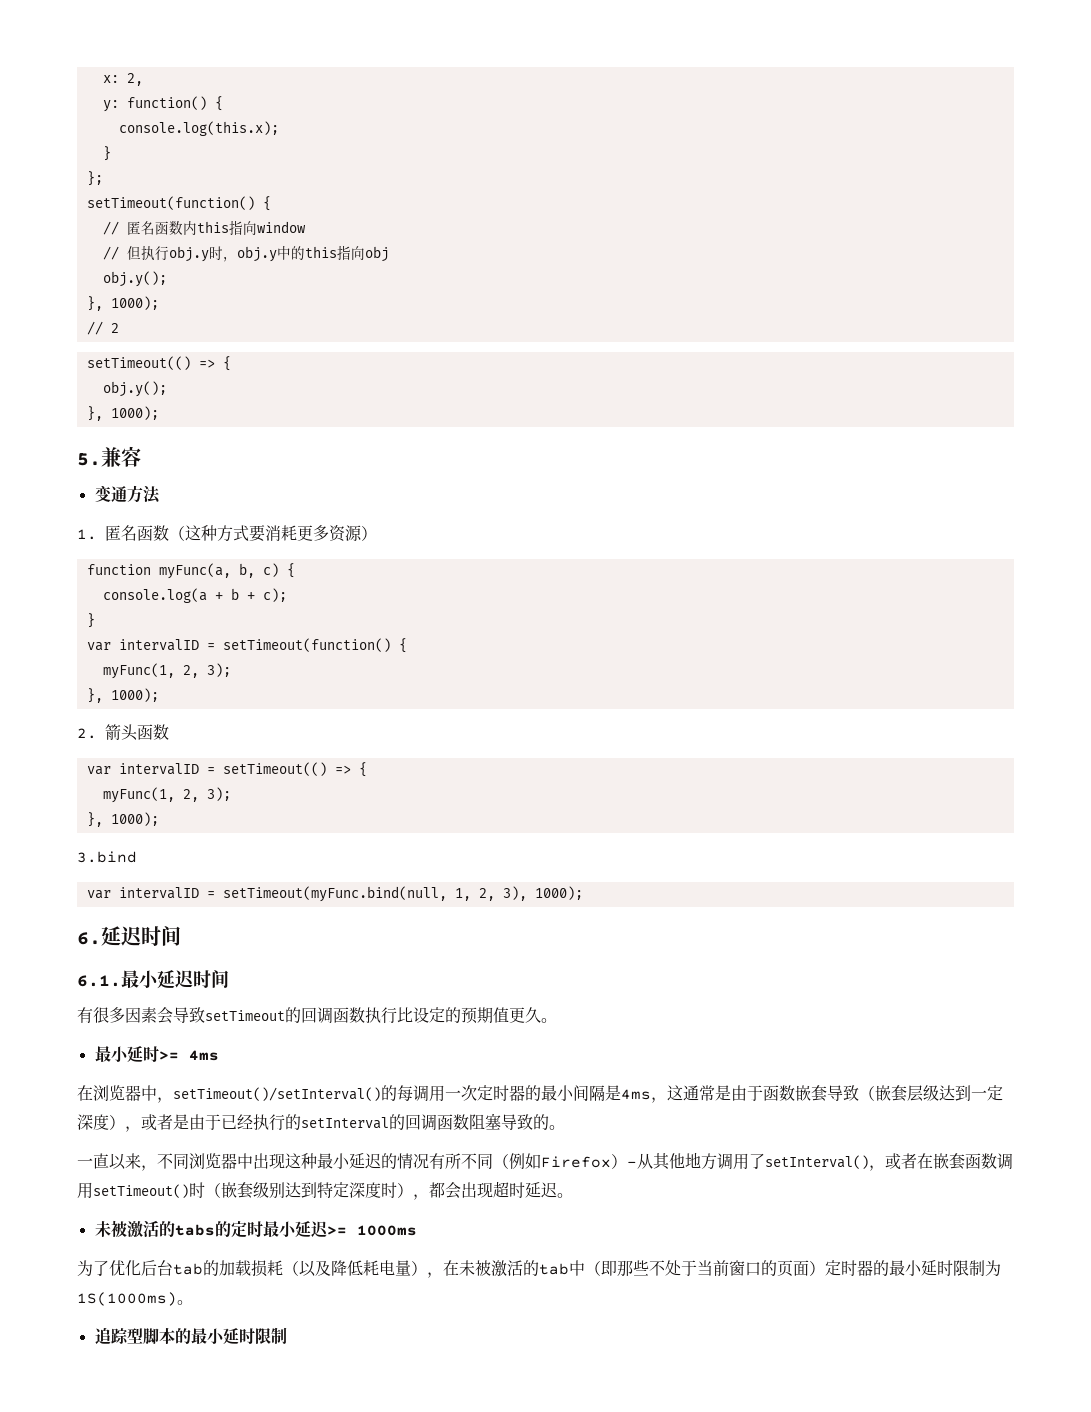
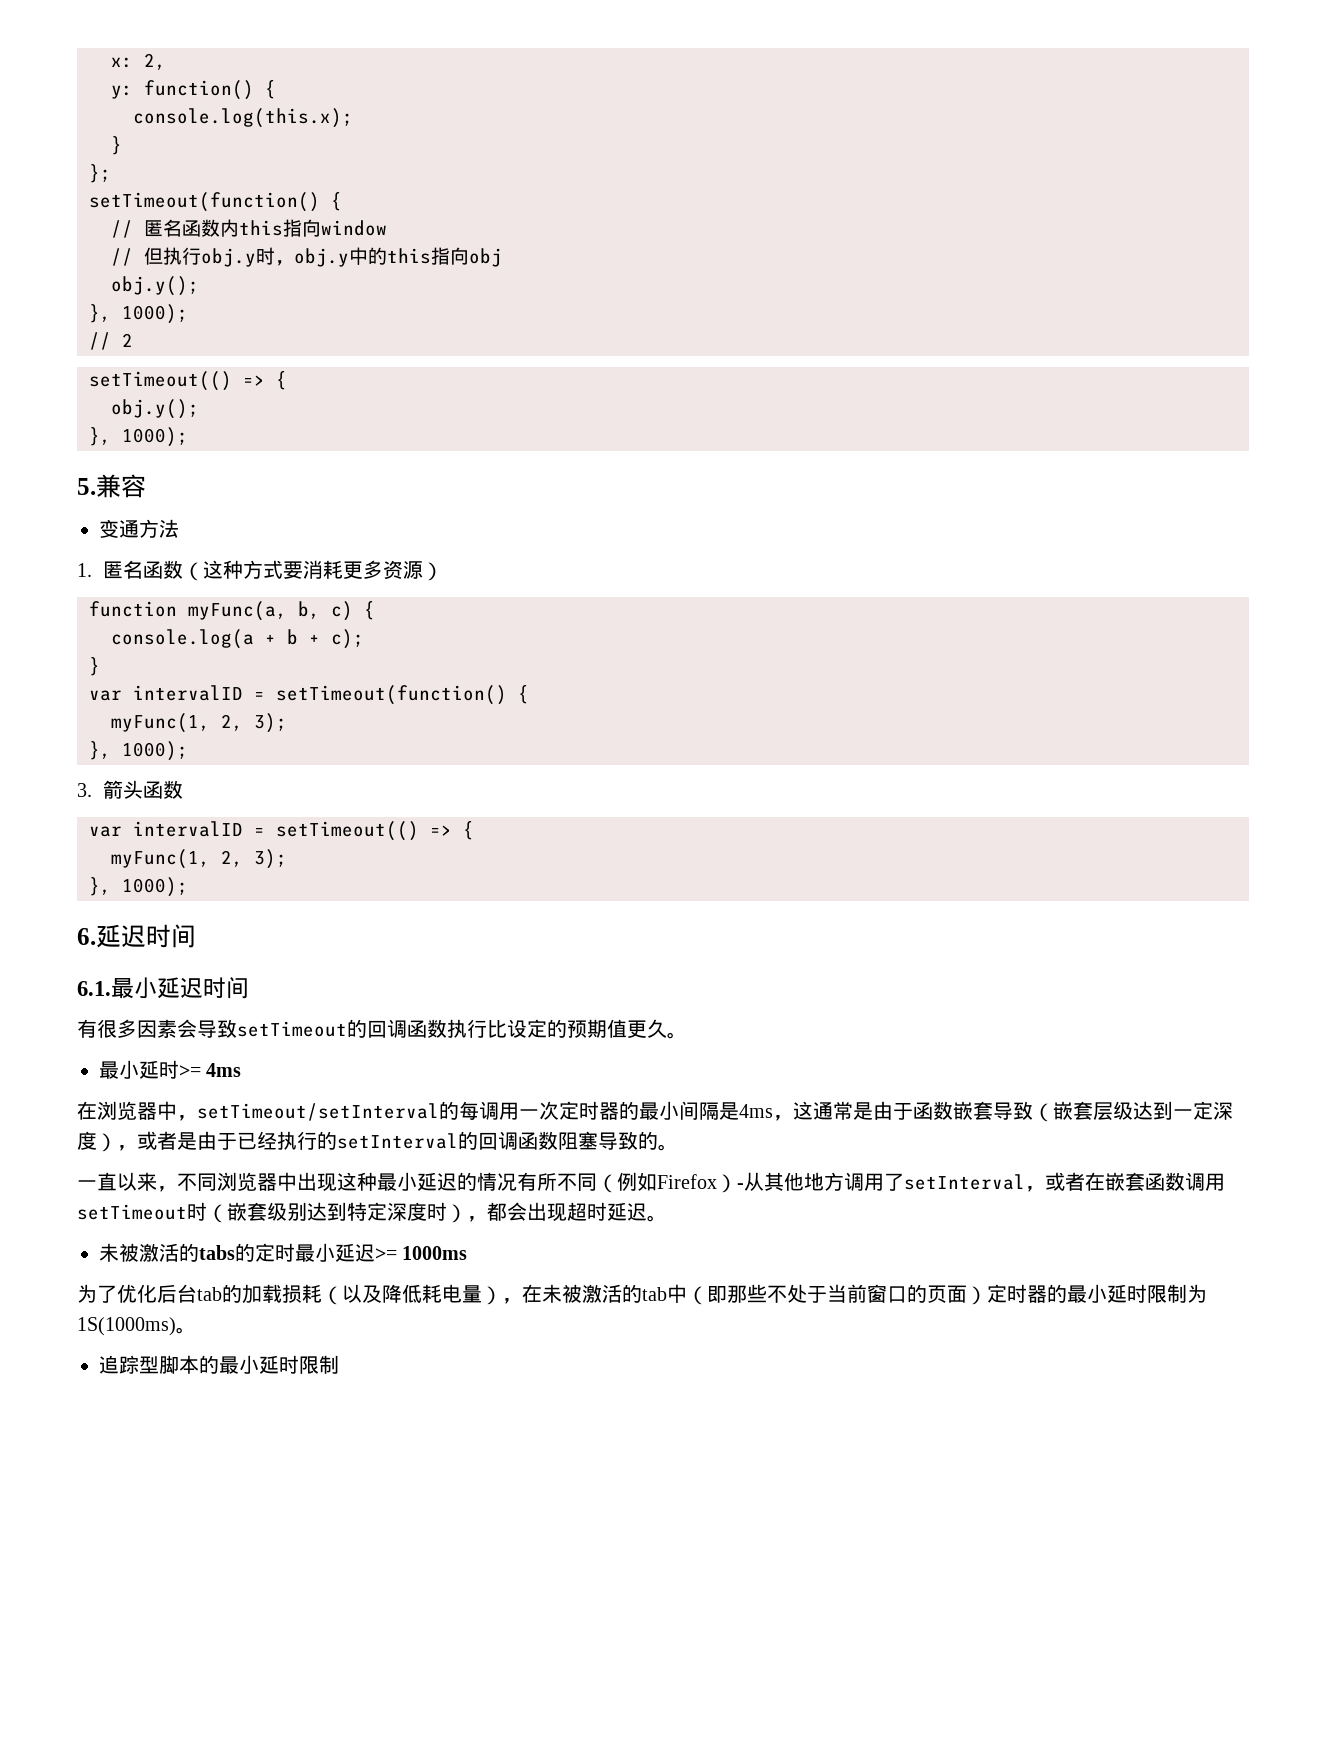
- 2.箭头函数
+ 3.箭头函数
- 3.bind
- var intervalID = setTimeout(myFunc.bind(null, 1, 2, 3), 1000);
- 在浏览器中，setTimeout()/setInterval()的每调用一次定时器的最小间隔是4ms，这通常是由于函数嵌套导致（嵌套层级达到一定深度），或者是由于已经执行的setInterval的回调函数阻塞导致的。
+ 在浏览器中，setTimeout/setInterval的每调用一次定时器的最小间隔是4ms，这通常是由于函数嵌套导致（嵌套层级达到一定深度），或者是由于已经执行的setInterval的回调函数阻塞导致的。
- 一直以来，不同浏览器中出现这种最小延迟的情况有所不同（例如Firefox）-从其他地方调用了setInterval()，或者在嵌套函数调用setTimeout()时（嵌套级别达到特定深度时），都会出现超时延迟。
+ 一直以来，不同浏览器中出现这种最小延迟的情况有所不同（例如Firefox）-从其他地方调用了setInterval，或者在嵌套函数调用setTimeout时（嵌套级别达到特定深度时），都会出现超时延迟。

